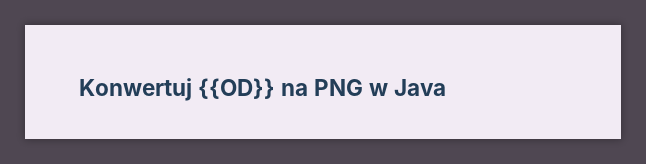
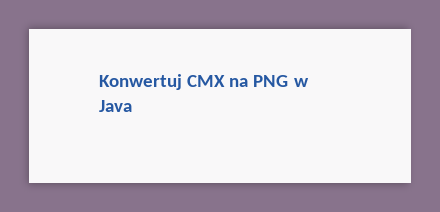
- Konwertuj {{OD}} na PNG w Java
+ Konwertuj CMX na PNG w Java

